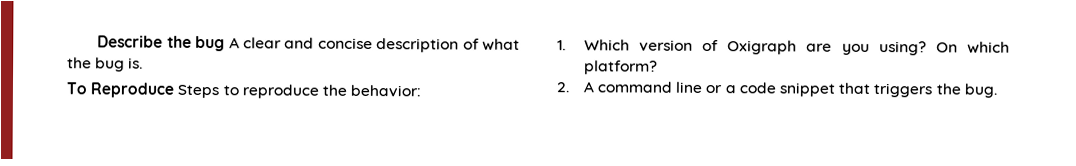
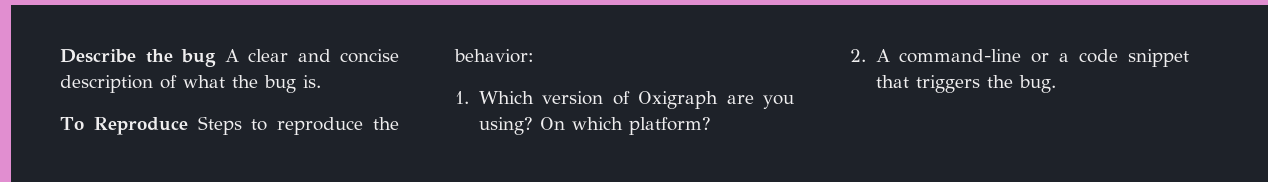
- 2. A command line or a code snippet that triggers the bug.
+ 2. A command-line or a code snippet that triggers the bug.

